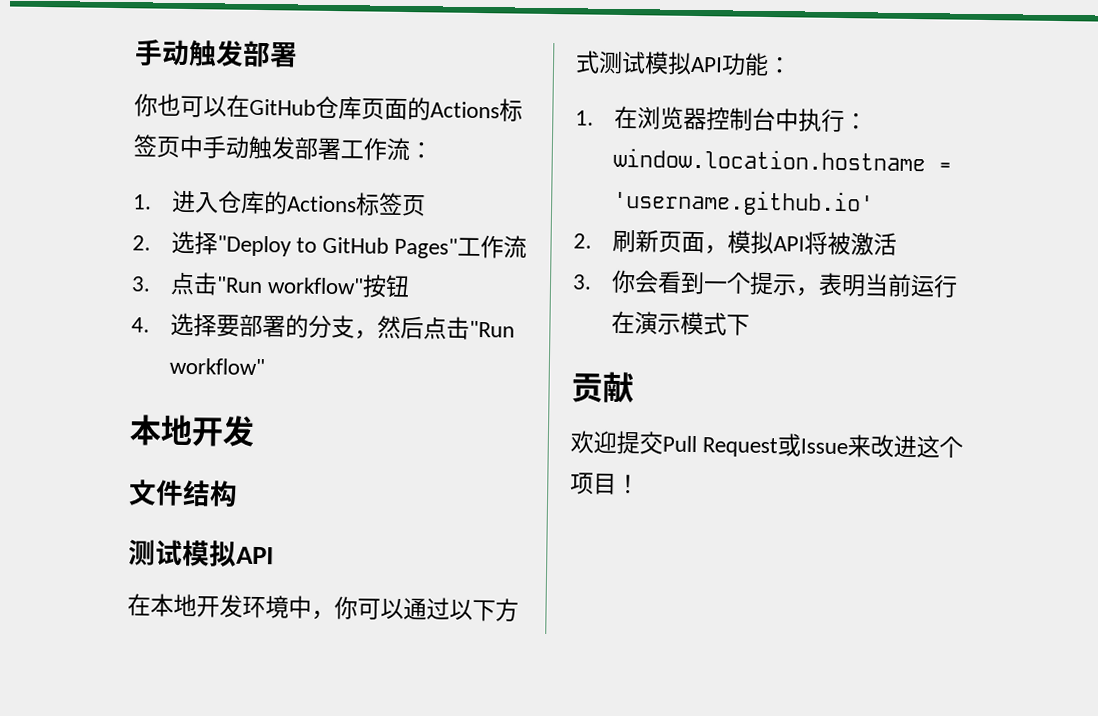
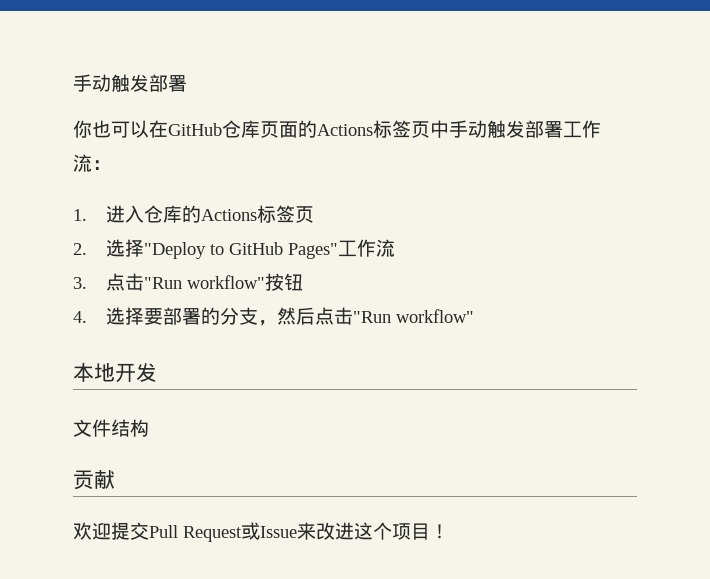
  文件结构
- 测试模拟API
- 在本地开发环境中，你可以通过以下方式测试模拟API功能：
- 1.在浏览器控制台中执行：window.location.hostname = 'username.github.io'
- 2.刷新页面，模拟API将被激活
- 3.你会看到一个提示，表明当前运行在演示模式下

